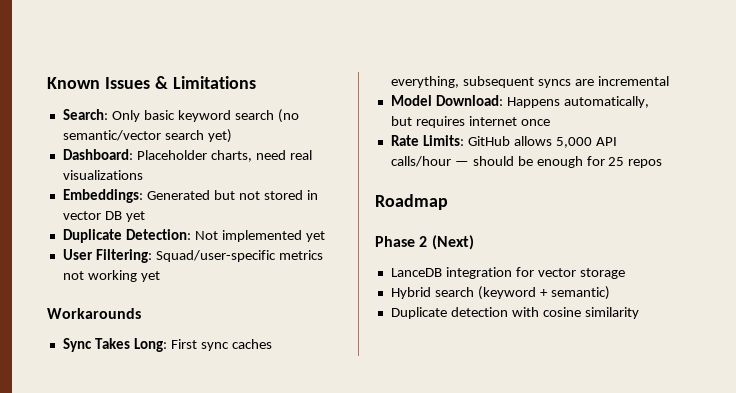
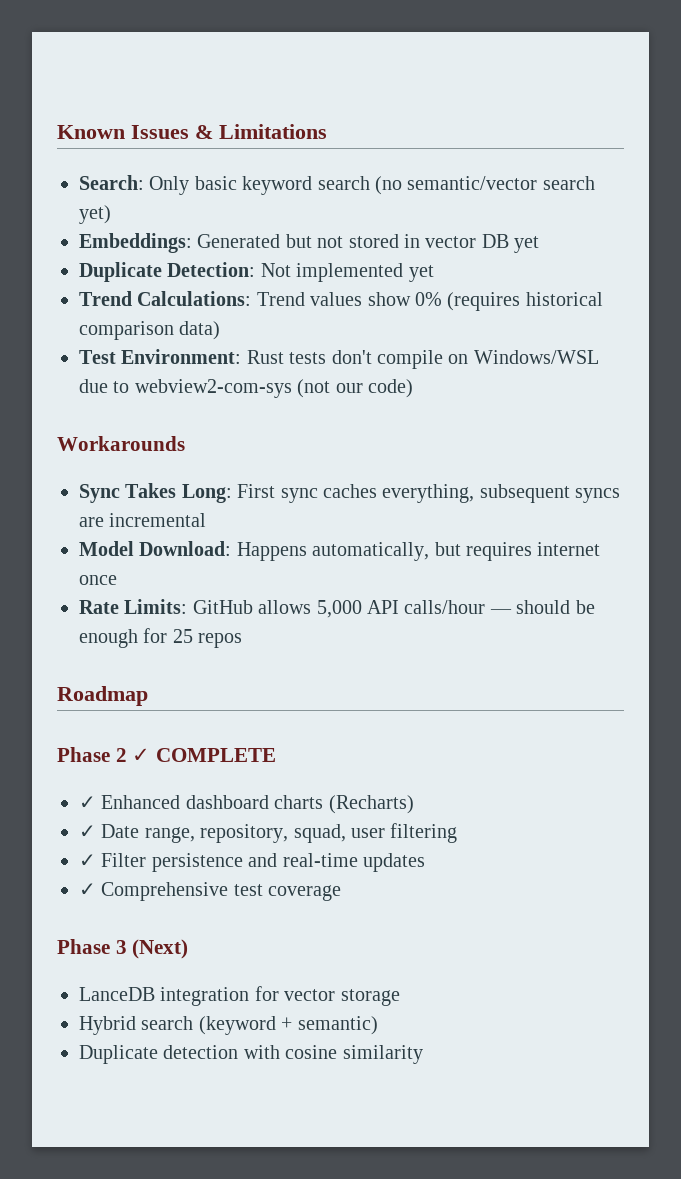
- Dashboard: Placeholder charts, need real visualizations
- User Filtering: Squad/user-specific metrics not working yet
+ Trend Calculations: Trend values show 0% (requires historical comparison data)
+ Test Environment: Rust tests don't compile on Windows/WSL due to webview2-com-sys (not our code)
- Phase 2 (Next)
+ Phase 2 ✓ COMPLETE
+ ✓ Enhanced dashboard charts (Recharts)
+ ✓ Date range, repository, squad, user filtering
+ ✓ Filter persistence and real-time updates
+ ✓ Comprehensive test coverage
+ Phase 3 (Next)

